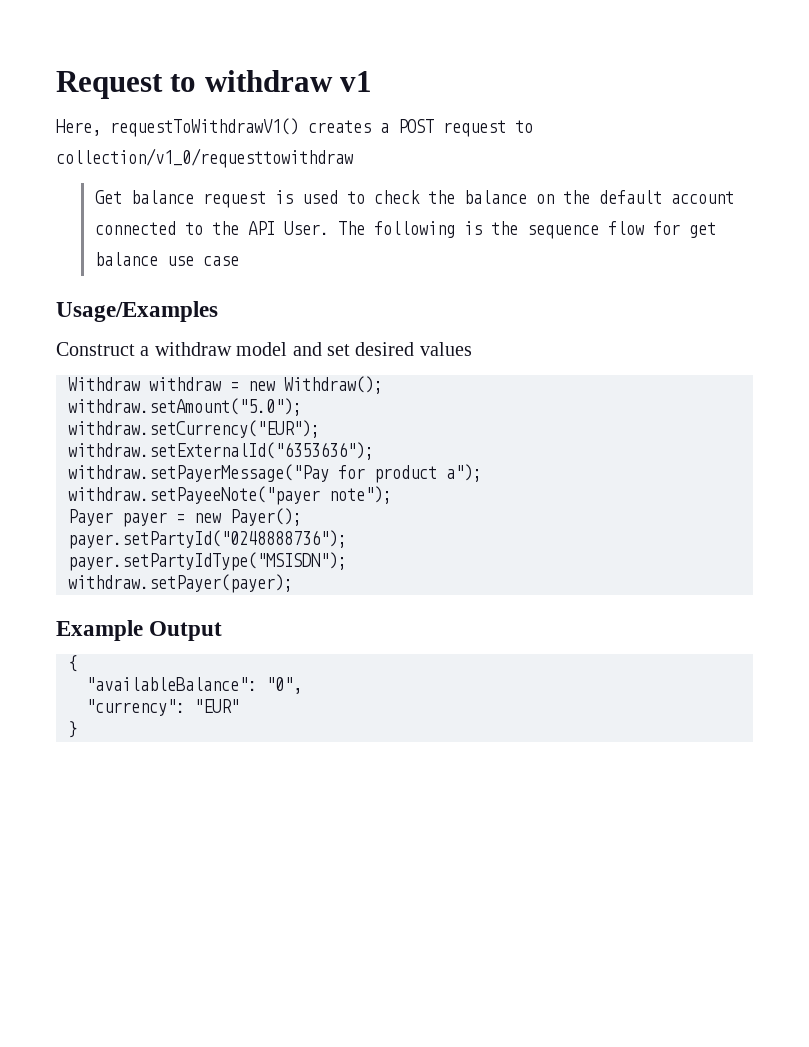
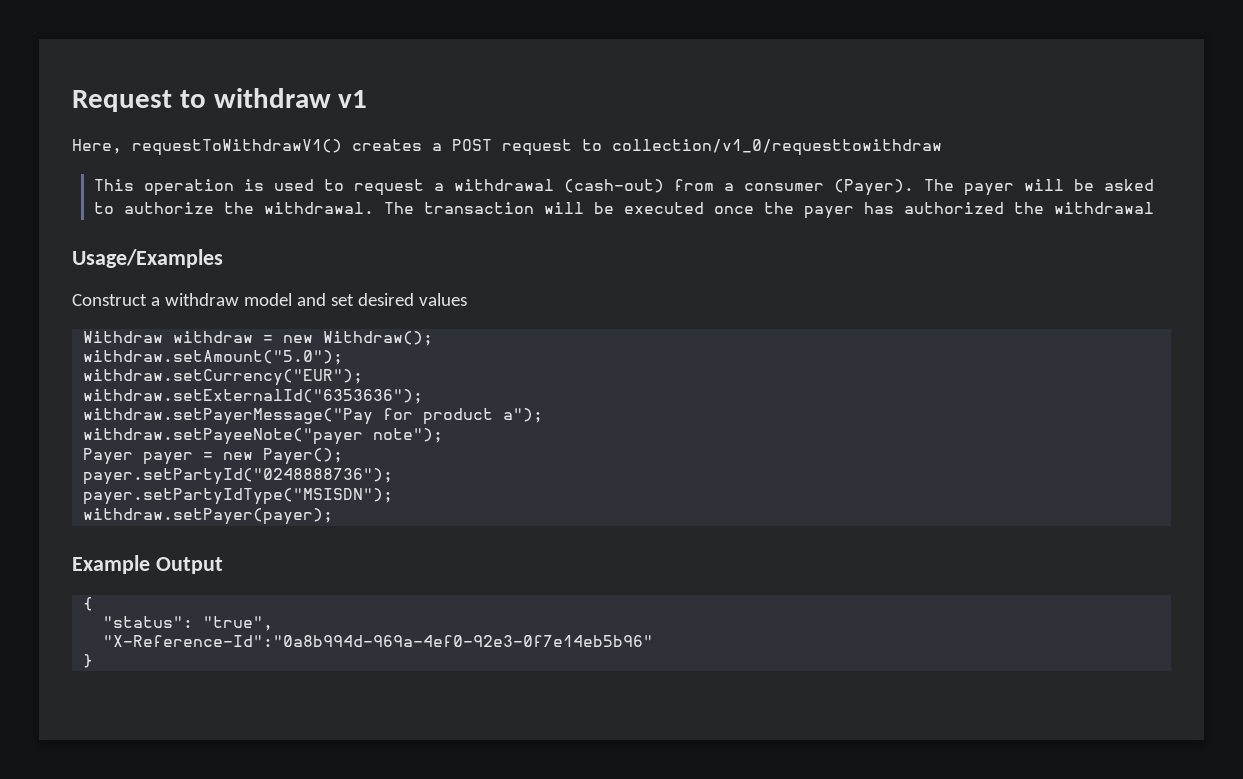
- Get balance request is used to check the balance on the default account connected to the API User. The following is the sequence flow for get balance use case
+ This operation is used to request a withdrawal (cash-out) from a consumer (Payer). The payer will be asked to authorize the withdrawal. The transaction will be executed once the payer has authorized the withdrawal
- "availableBalance": "0",
- "currency": "EUR"
+ "status": "true",
+ "X-Reference-Id":"0a8b994d-969a-4ef0-92e3-0f7e14eb5b96"

